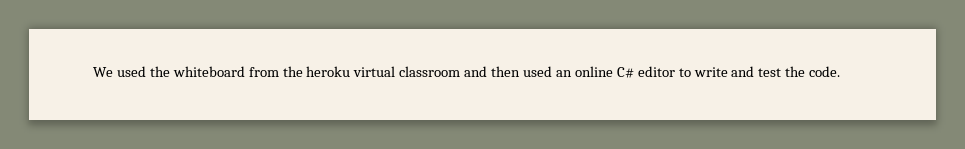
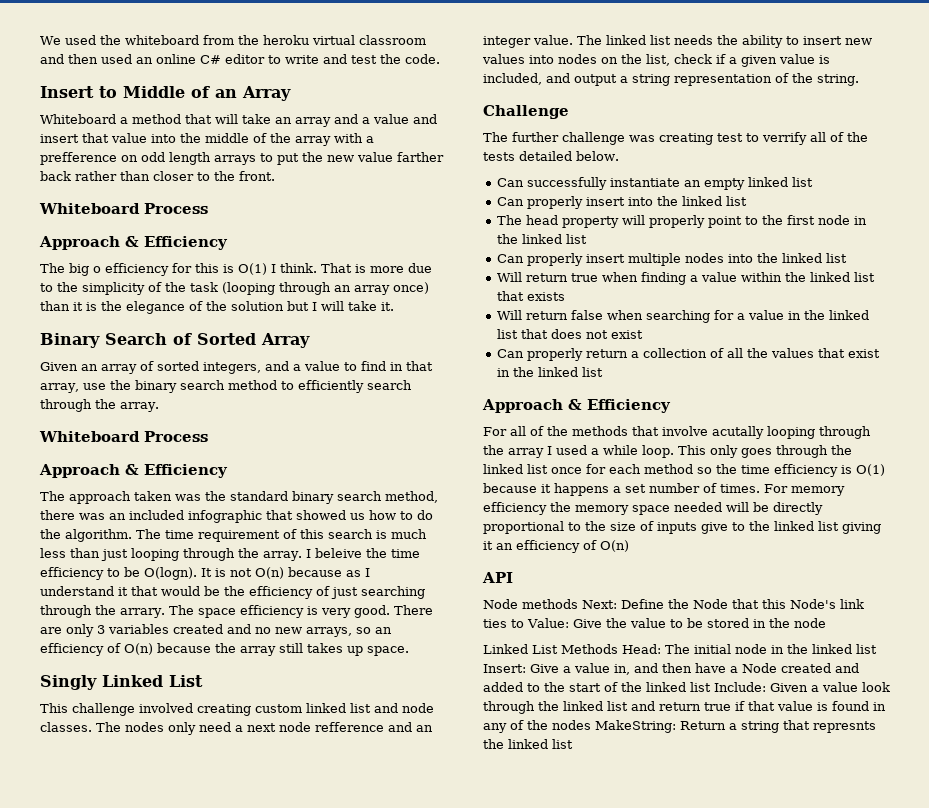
+ Insert to Middle of an Array
+ Whiteboard a method that will take an array and a value and insert that value into the middle of the array with a prefference on odd length arrays to put the new value farther back rather than closer to the front.
+ Whiteboard Process
+ Approach & Efficiency
+ The big o efficiency for this is O(1) I think. That is more due to the simplicity of the task (looping through an array once) than it is the elegance of the solution but I will take it.
+ Binary Search of Sorted Array
+ Given an array of sorted integers, and a value to find in that array, use the binary search method to efficiently search through the array.
+ Whiteboard Process
+ Approach & Efficiency
+ The approach taken was the standard binary search method, there was an included infographic that showed us how to do the algorithm. The time requirement of this search is much less than just looping through the array. I beleive the time efficiency to be O(logn). It is not O(n) because as I understand it that would be the efficiency of just searching through the arrary. The space efficiency is very good. There are only 3 variables created and no new arrays, so an efficiency of O(n) because the array still takes up space.
+ Singly Linked List
+ This challenge involved creating custom linked list and node classes. The nodes only need a next node refference and an integer value. The linked list needs the ability to insert new values into nodes on the list, check if a given value is included, and output a string representation of the string.
+ Challenge
+ The further challenge was creating test to verrify all of the tests detailed below.
+ Can successfully instantiate an empty linked list
+ Can properly insert into the linked list
+ The head property will properly point to the first node in the linked list
+ Can properly insert multiple nodes into the linked list
+ Will return true when finding a value within the linked list that exists
+ Will return false when searching for a value in the linked list that does not exist
+ Can properly return a collection of all the values that exist in the linked list
+ Approach & Efficiency
+ For all of the methods that involve acutally looping through the array I used a while loop. This only goes through the linked list once for each method so the time efficiency is O(1) because it happens a set number of times. For memory efficiency the memory space needed will be directly proportional to the size of inputs give to the linked list giving it an efficiency of O(n)
+ API
+ Node methods Next: Define the Node that this Node's link ties to Value: Give the value to be stored in the node
+ Linked List Methods Head: The initial node in the linked list Insert: Give a value in, and then have a Node created and added to the start of the linked list Include: Given a value look through the linked list and return true if that value is found in any of the nodes MakeString: Return a string that represnts the linked list

